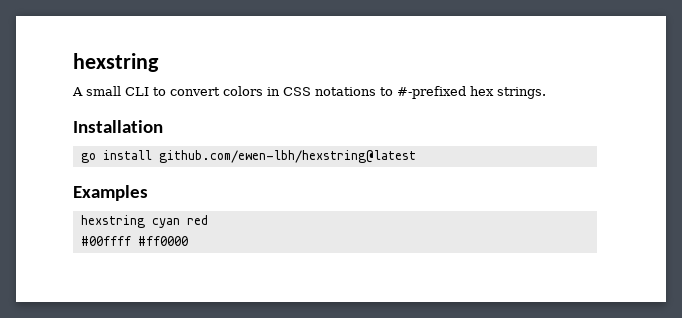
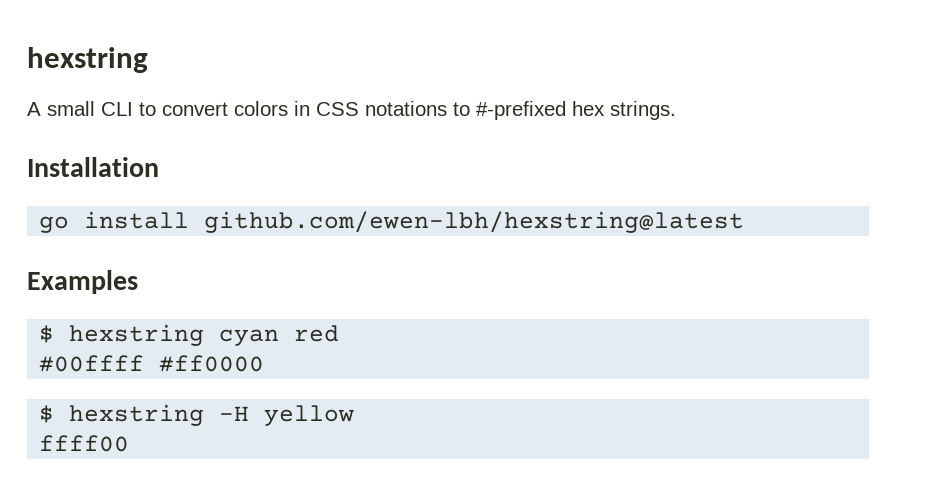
- hexstring cyan red
+ $ hexstring cyan red
+ $ hexstring -H yellow
+ ffff00

